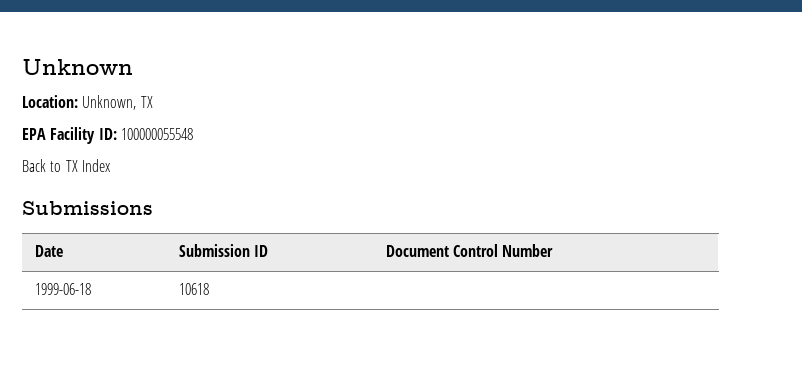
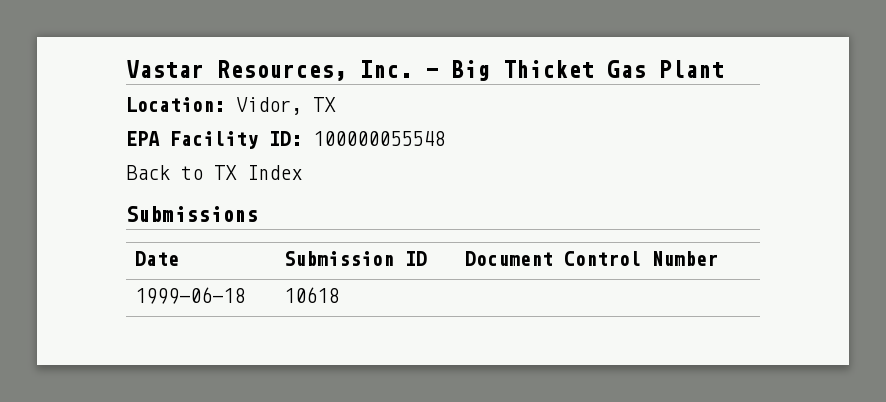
- Unknown
+ Vastar Resources, Inc. - Big Thicket Gas Plant
- Location: Unknown, TX
+ Location: Vidor, TX

